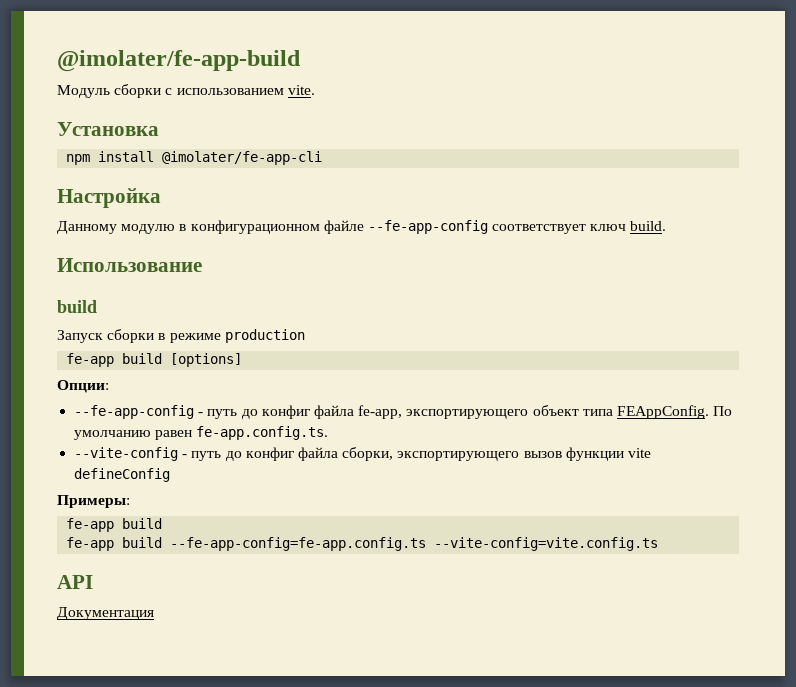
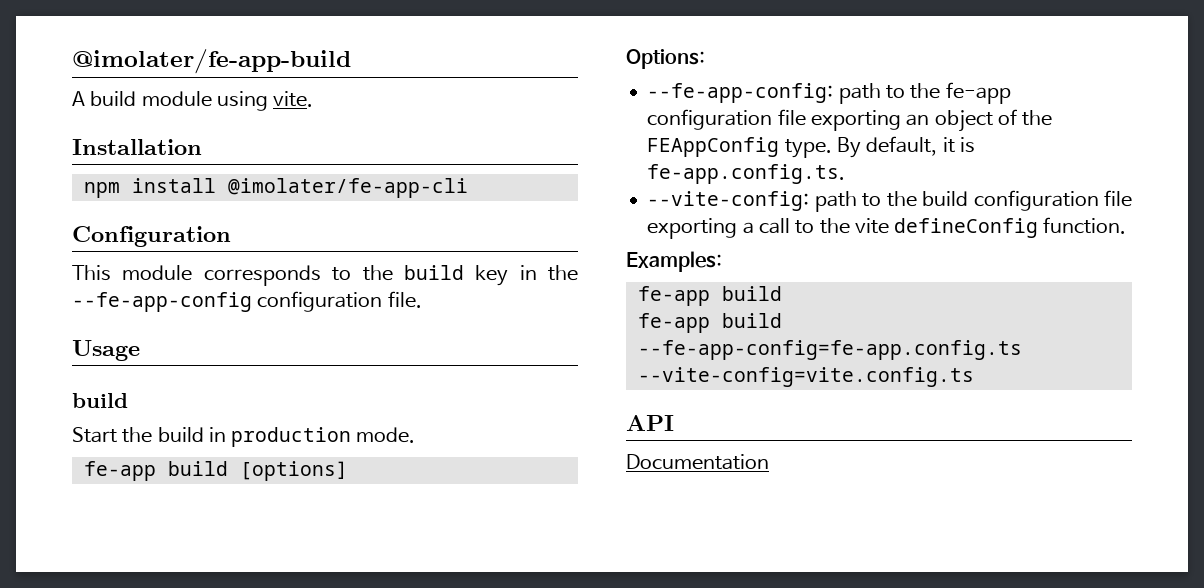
- Модуль сборки с использованием vite.
+ A build module using vite.
- Установка
+ Installation
- Настройка
- Данному модулю в конфигурационном файле --fe-app-config соответствует ключ build.
- Использование
+ Configuration
+ This module corresponds to the build key in the --fe-app-config configuration file.
+ Usage
  build
- Запуск сборки в режиме production
+ Start the build in production mode.
- Опции:
- --fe-app-config - путь до конфиг файла fe-app, экспортирующего объект типа FEAppConfig. По умолчанию равен fe-app.config.ts.
- --vite-config - путь до конфиг файла сборки, экспортирующего вызов функции vite defineConfig
- Примеры:
+ Options:
+ --fe-app-config: path to the fe-app configuration file exporting an object of the FEAppConfig type. By default, it is fe-app.config.ts.
+ --vite-config: path to the build configuration file exporting a call to the vite defineConfig function.
+ Examples:
- Документация
+ Documentation

